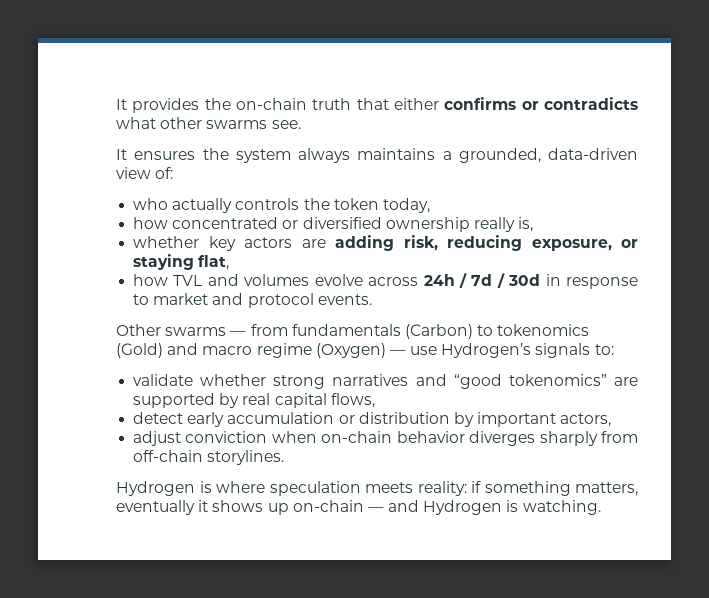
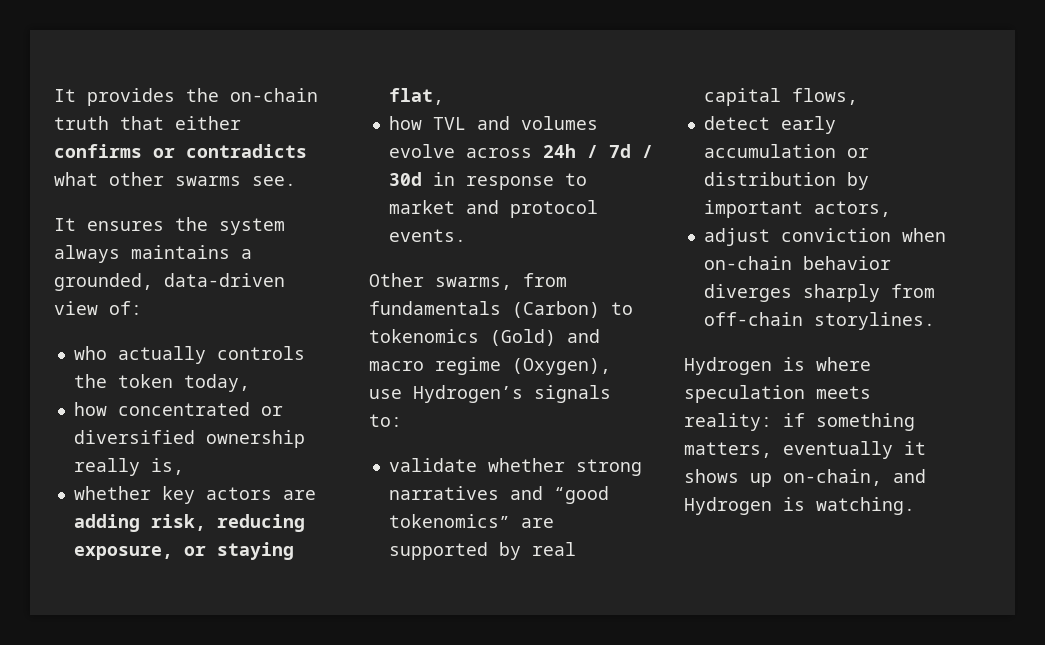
- Other swarms — from fundamentals (Carbon) to tokenomics (Gold) and macro regime (Oxygen) — use Hydrogen’s signals to:
+ Other swarms, from fundamentals (Carbon) to tokenomics (Gold) and macro regime (Oxygen), use Hydrogen’s signals to:
- Hydrogen is where speculation meets reality: if something matters, eventually it shows up on-chain — and Hydrogen is watching.
+ Hydrogen is where speculation meets reality: if something matters, eventually it shows up on-chain, and Hydrogen is watching.

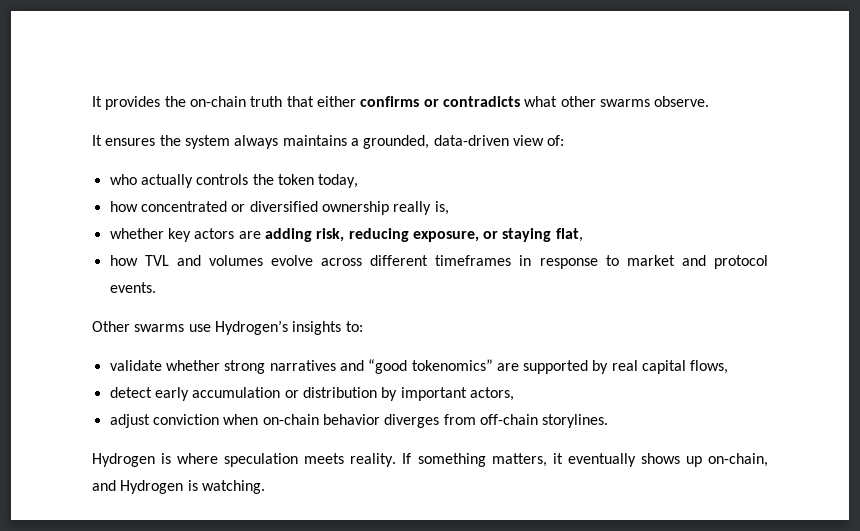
- It provides the on-chain truth that either confirms or contradicts what other swarms see.
+ It provides the on-chain truth that either confirms or contradicts what other swarms observe.
- how TVL and volumes evolve across 24h / 7d / 30d in response to market and protocol events.
+ how TVL and volumes evolve across different timeframes in response to market and protocol events.
- Other swarms, from fundamentals (Carbon) to tokenomics (Gold) and macro regime (Oxygen), use Hydrogen’s signals to:
+ Other swarms use Hydrogen’s insights to:
- adjust conviction when on-chain behavior diverges sharply from off-chain storylines.
+ adjust conviction when on-chain behavior diverges from off-chain storylines.
- Hydrogen is where speculation meets reality: if something matters, eventually it shows up on-chain, and Hydrogen is watching.
+ Hydrogen is where speculation meets reality. If something matters, it eventually shows up on-chain, and Hydrogen is watching.

